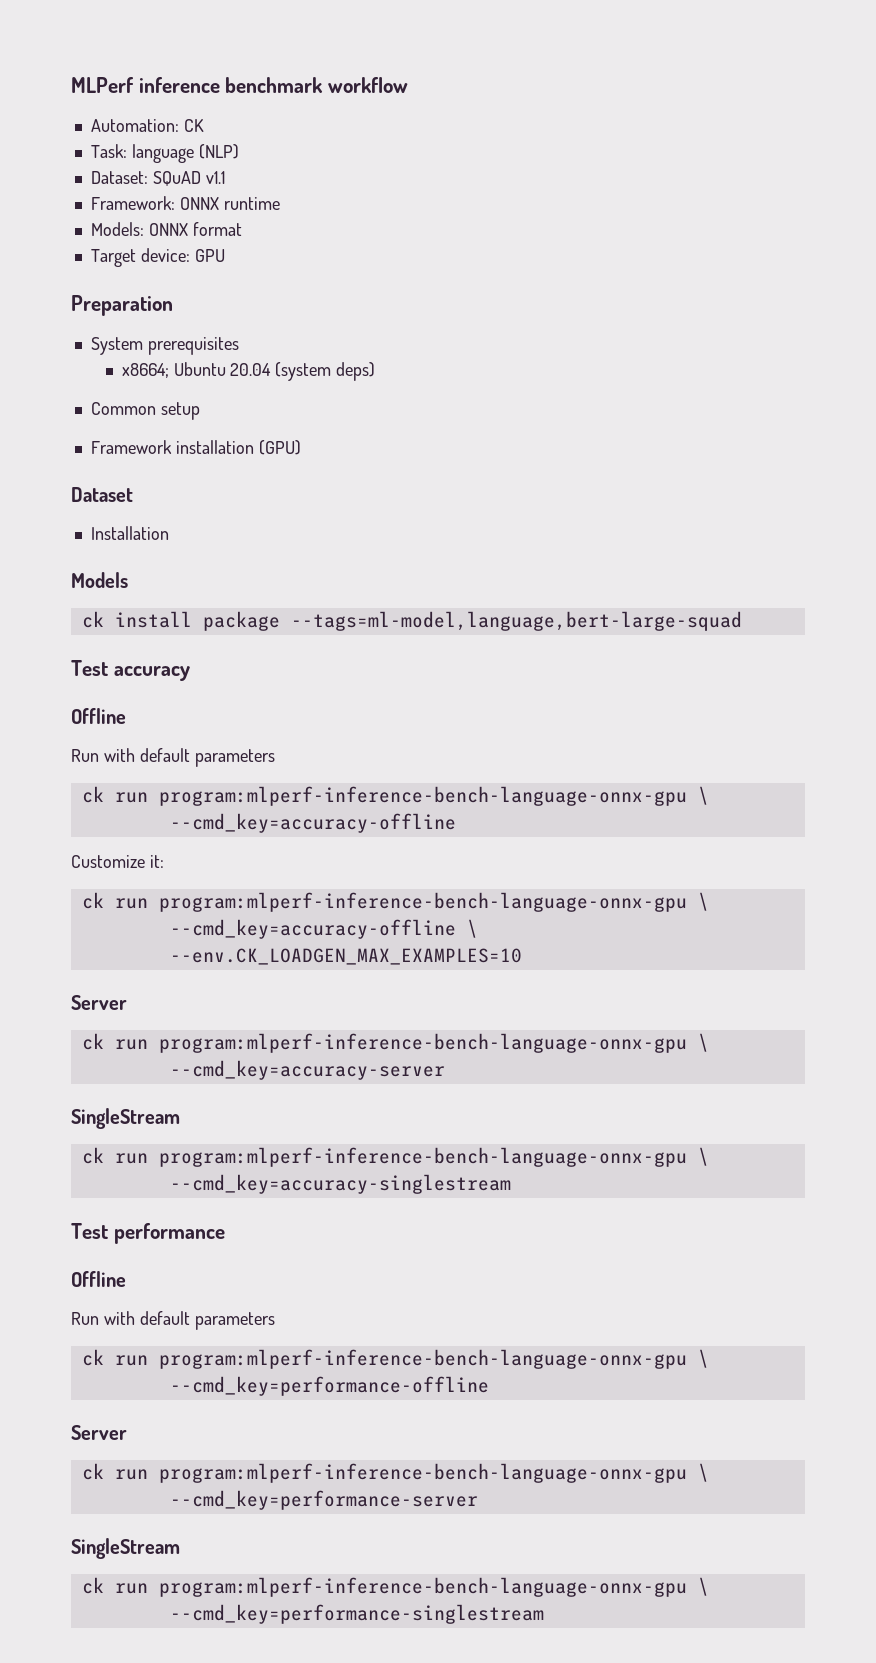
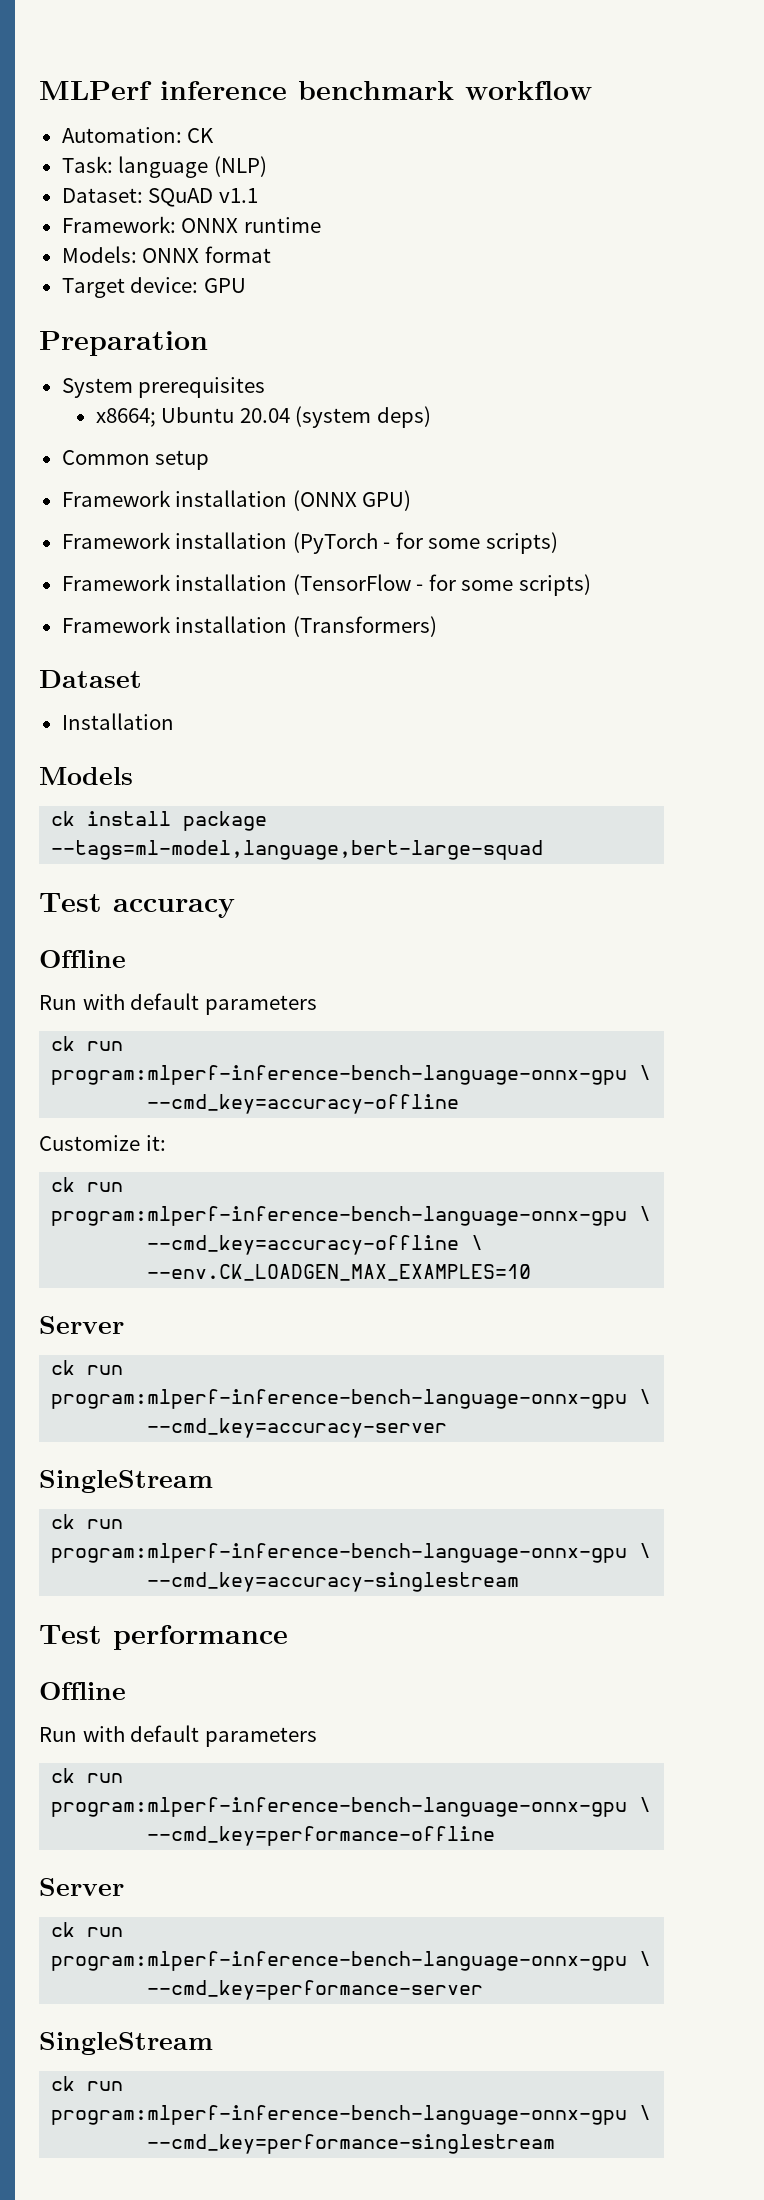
- Framework installation (GPU)
+ Framework installation (ONNX GPU)
+ Framework installation (PyTorch - for some scripts)
+ Framework installation (TensorFlow - for some scripts)
+ Framework installation (Transformers)

